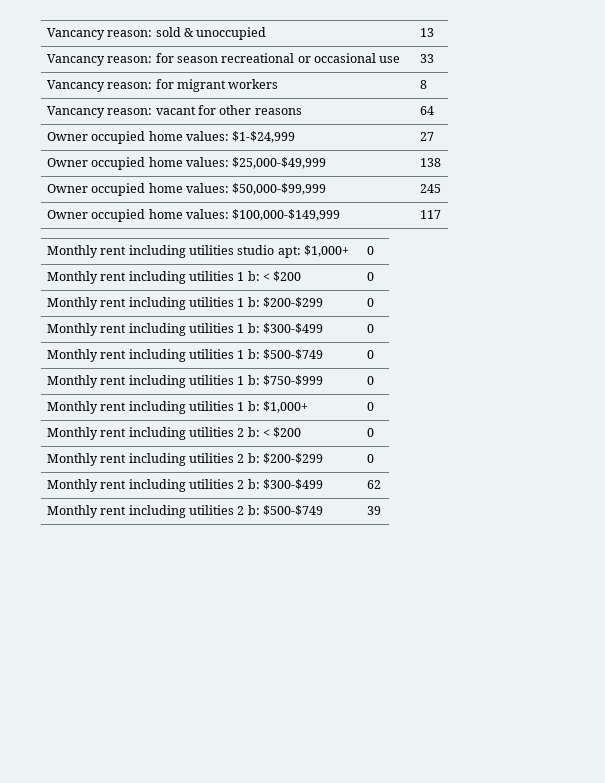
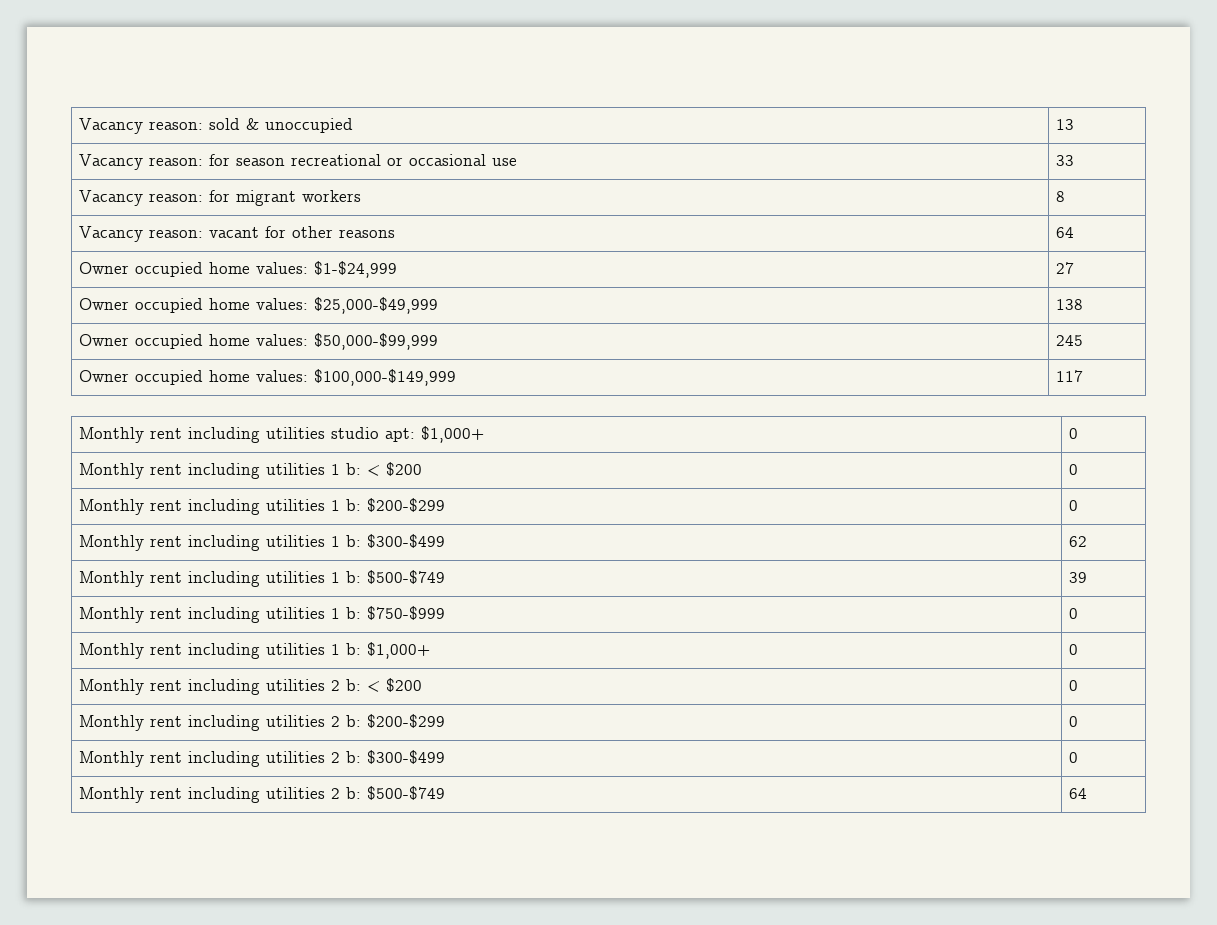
- Vancancy reason: sold & unoccupied | 13
+ Vacancy reason: sold & unoccupied | 13
- Vancancy reason: for season recreational or occasional use | 33
+ Vacancy reason: for season recreational or occasional use | 33
- Vancancy reason: for migrant workers | 8
+ Vacancy reason: for migrant workers | 8
- Vancancy reason: vacant for other reasons | 64
+ Vacancy reason: vacant for other reasons | 64
- Monthly rent including utilities 1 b: $300-$499 | 0
+ Monthly rent including utilities 1 b: $300-$499 | 62
- Monthly rent including utilities 1 b: $500-$749 | 0
+ Monthly rent including utilities 1 b: $500-$749 | 39
- Monthly rent including utilities 2 b: $300-$499 | 62
+ Monthly rent including utilities 2 b: $300-$499 | 0
- Monthly rent including utilities 2 b: $500-$749 | 39
+ Monthly rent including utilities 2 b: $500-$749 | 64

